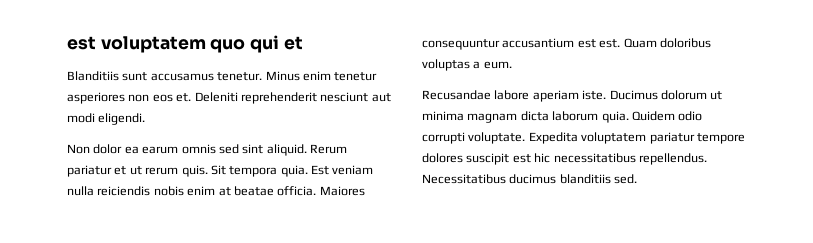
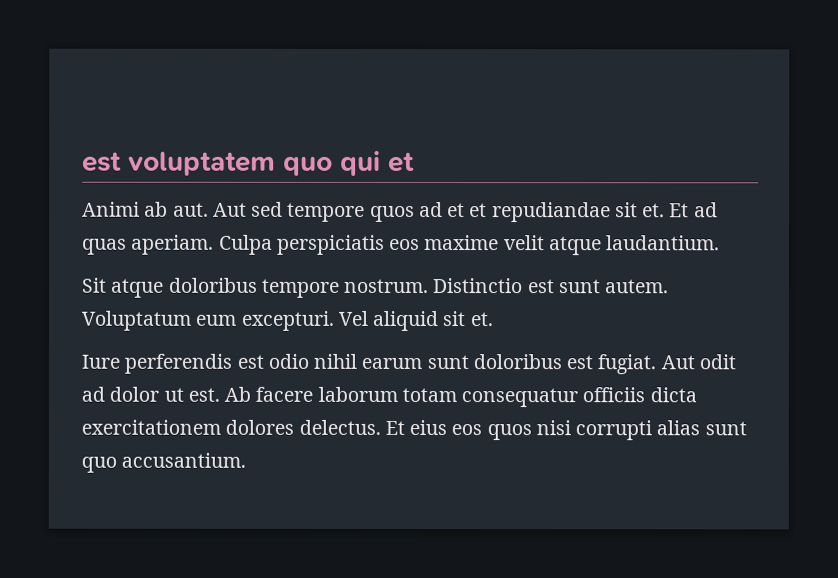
- Blanditiis sunt accusamus tenetur. Minus enim tenetur asperiores non eos et. Deleniti reprehenderit nesciunt aut modi eligendi.
- Non dolor ea earum omnis sed sint aliquid. Rerum pariatur et ut rerum quis. Sit tempora quia. Est veniam nulla reiciendis nobis enim at beatae officia. Maiores consequuntur accusantium est est. Quam doloribus voluptas a eum.
- Recusandae labore aperiam iste. Ducimus dolorum ut minima magnam dicta laborum quia. Quidem odio corrupti voluptate. Expedita voluptatem pariatur tempore dolores suscipit est hic necessitatibus repellendus. Necessitatibus ducimus blanditiis sed.
+ Animi ab aut. Aut sed tempore quos ad et et repudiandae sit et. Et ad quas aperiam. Culpa perspiciatis eos maxime velit atque laudantium.
+ Sit atque doloribus tempore nostrum. Distinctio est sunt autem. Voluptatum eum excepturi. Vel aliquid sit et.
+ Iure perferendis est odio nihil earum sunt doloribus est fugiat. Aut odit ad dolor ut est. Ab facere laborum totam consequatur officiis dicta exercitationem dolores delectus. Et eius eos quos nisi corrupti alias sunt quo accusantium.

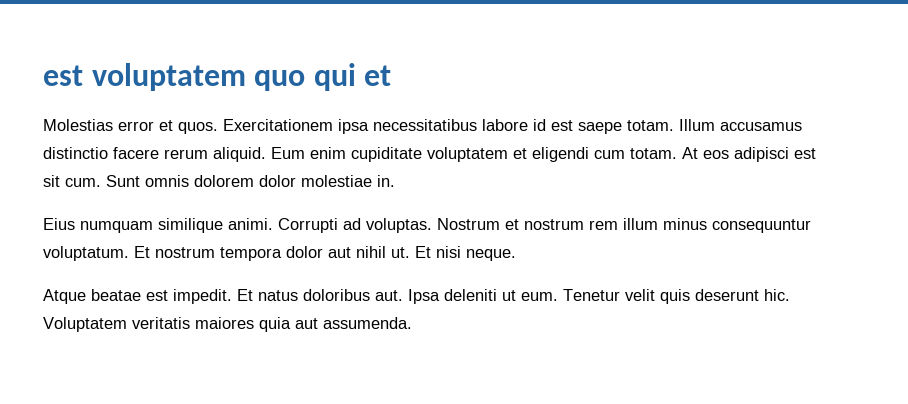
- Animi ab aut. Aut sed tempore quos ad et et repudiandae sit et. Et ad quas aperiam. Culpa perspiciatis eos maxime velit atque laudantium.
- Sit atque doloribus tempore nostrum. Distinctio est sunt autem. Voluptatum eum excepturi. Vel aliquid sit et.
- Iure perferendis est odio nihil earum sunt doloribus est fugiat. Aut odit ad dolor ut est. Ab facere laborum totam consequatur officiis dicta exercitationem dolores delectus. Et eius eos quos nisi corrupti alias sunt quo accusantium.
+ Molestias error et quos. Exercitationem ipsa necessitatibus labore id est saepe totam. Illum accusamus distinctio facere rerum aliquid. Eum enim cupiditate voluptatem et eligendi cum totam. At eos adipisci est sit cum. Sunt omnis dolorem dolor molestiae in.
+ Eius numquam similique animi. Corrupti ad voluptas. Nostrum et nostrum rem illum minus consequuntur voluptatum. Et nostrum tempora dolor aut nihil ut. Et nisi neque.
+ Atque beatae est impedit. Et natus doloribus aut. Ipsa deleniti ut eum. Tenetur velit quis deserunt hic. Voluptatem veritatis maiores quia aut assumenda.

